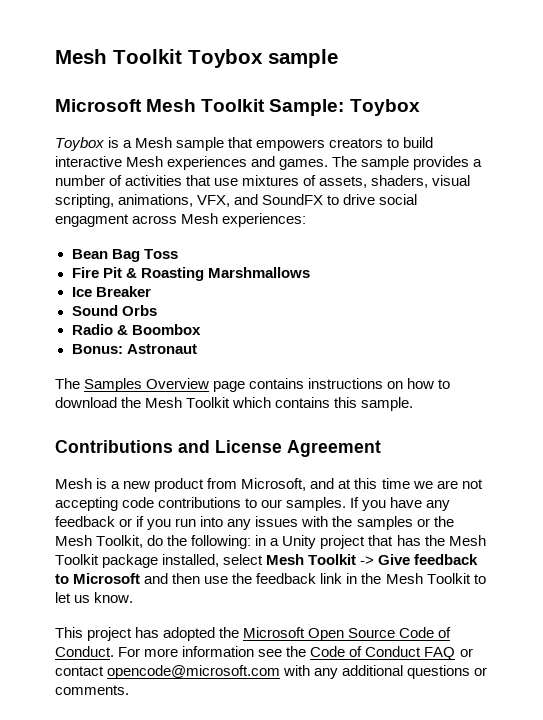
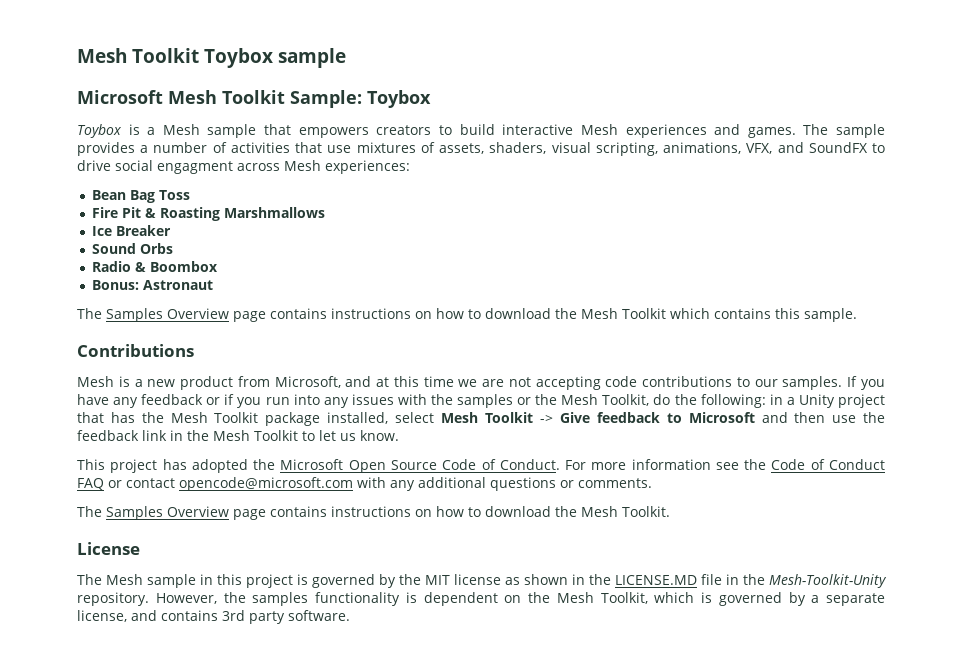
- Contributions and License Agreement
+ Contributions
+ The Samples Overview page contains instructions on how to download the Mesh Toolkit.
+ License
+ The Mesh sample in this project is governed by the MIT license as shown in the LICENSE.MD file in the Mesh-Toolkit-Unity repository. However, the samples functionality is dependent on the Mesh Toolkit, which is governed by a separate license, and contains 3rd party software.

